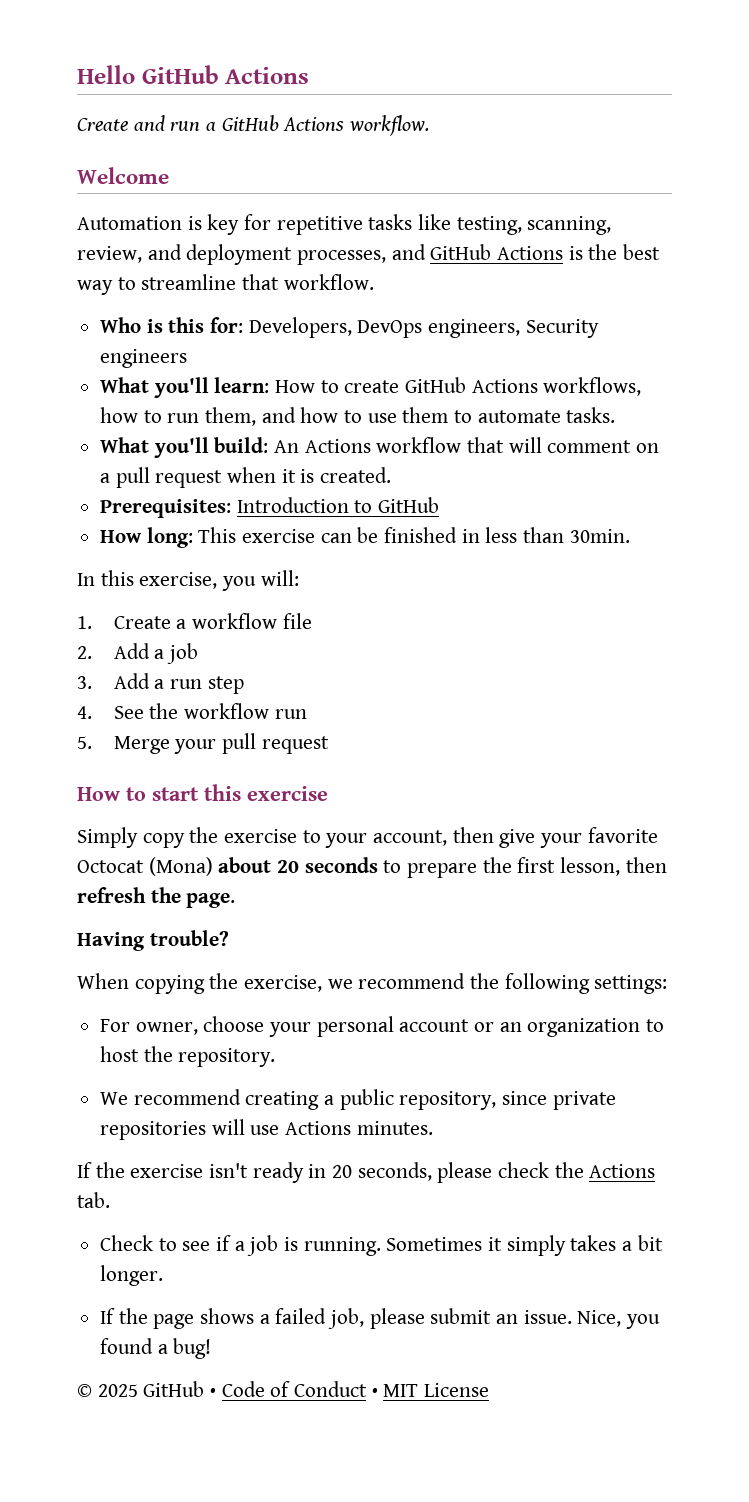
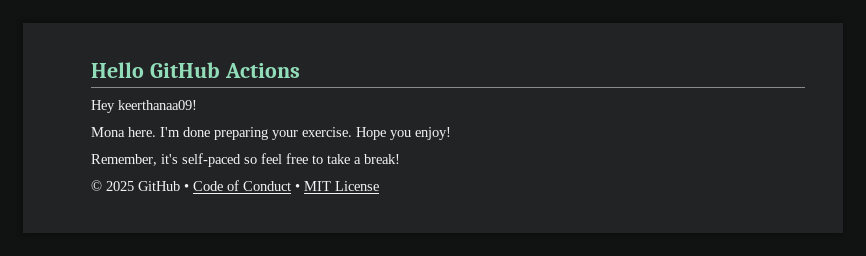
- Create and run a GitHub Actions workflow.
- Welcome
- Automation is key for repetitive tasks like testing, scanning, review, and deployment processes, and GitHub Actions is the best way to streamline that workflow.
- Who is this for: Developers, DevOps engineers, Security engineers
- What you'll learn: How to create GitHub Actions workflows, how to run them, and how to use them to automate tasks.
- What you'll build: An Actions workflow that will comment on a pull request when it is created.
- Prerequisites: Introduction to GitHub
- How long: This exercise can be finished in less than 30min.
- In this exercise, you will:
- 1. Create a workflow file
- 2. Add a job
- 3. Add a run step
- 4. See the workflow run
- 5. Merge your pull request
- How to start this exercise
- Simply copy the exercise to your account, then give your favorite Octocat (Mona) about 20 seconds to prepare the first lesson, then refresh the page.
- Having trouble?
- When copying the exercise, we recommend the following settings:
- For owner, choose your personal account or an organization to host the repository.
- We recommend creating a public repository, since private repositories will use Actions minutes.
- If the exercise isn't ready in 20 seconds, please check the Actions tab.
- Check to see if a job is running. Sometimes it simply takes a bit longer.
- If the page shows a failed job, please submit an issue. Nice, you found a bug!
+ Hey keerthanaa09!
+ Mona here. I'm done preparing your exercise. Hope you enjoy!
+ Remember, it's self-paced so feel free to take a break!

